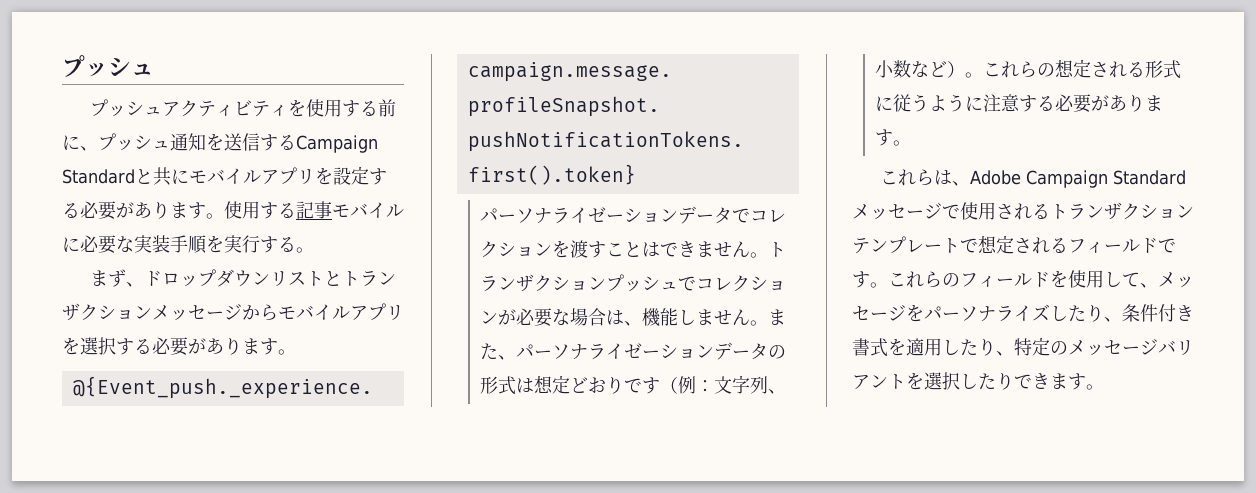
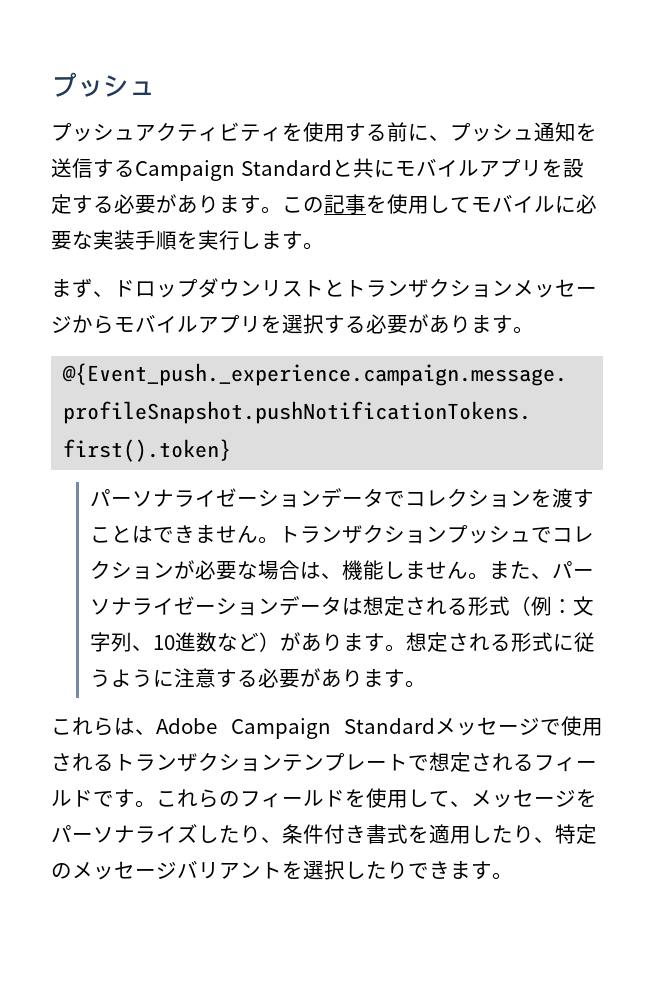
- 使用する記事モバイルに必要な実装手順を実行する。
+ この記事を使用してモバイルに必要な実装手順を実行します。
- また、パーソナライゼーションデータの形式は想定どおりです（例：文字列、小数など）。これらの想定される形式に従うように注意する必要があります。
+ また、パーソナライゼーションデータは想定される形式（例：文字列、10進数など）があります。想定される形式に従うように注意する必要があります。

